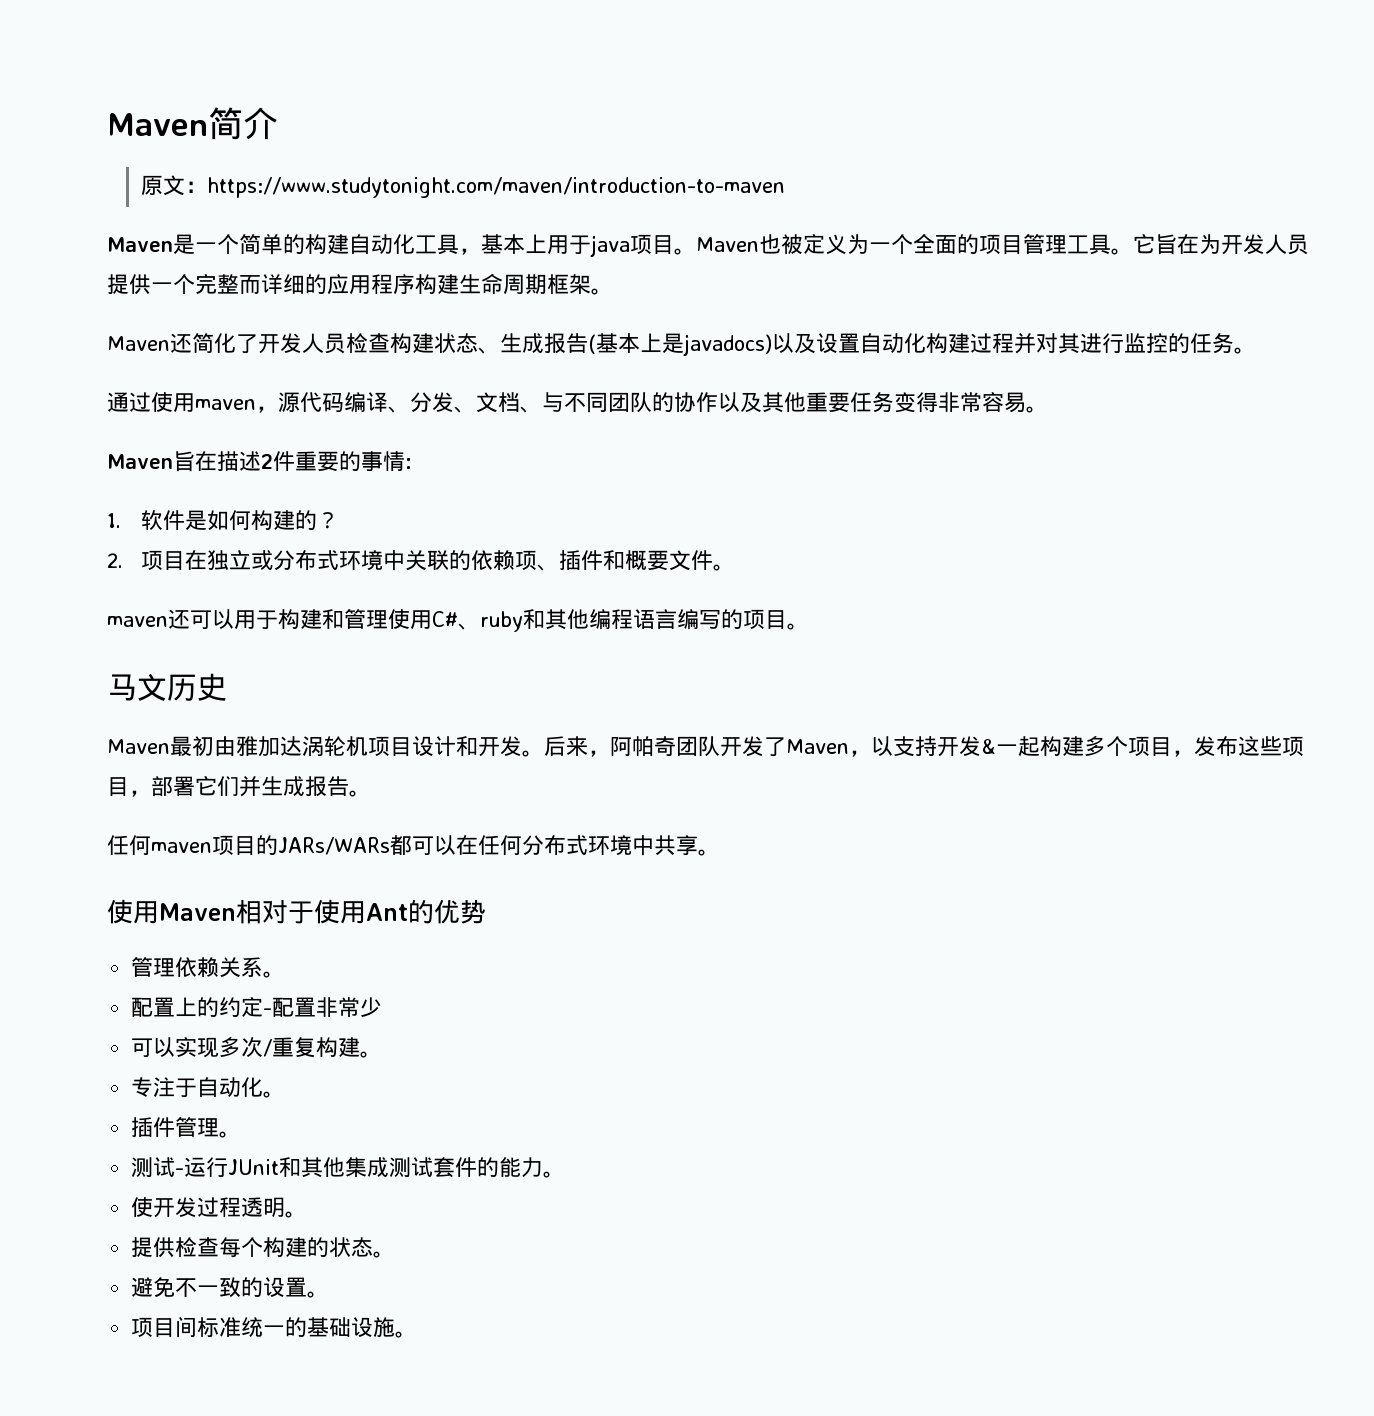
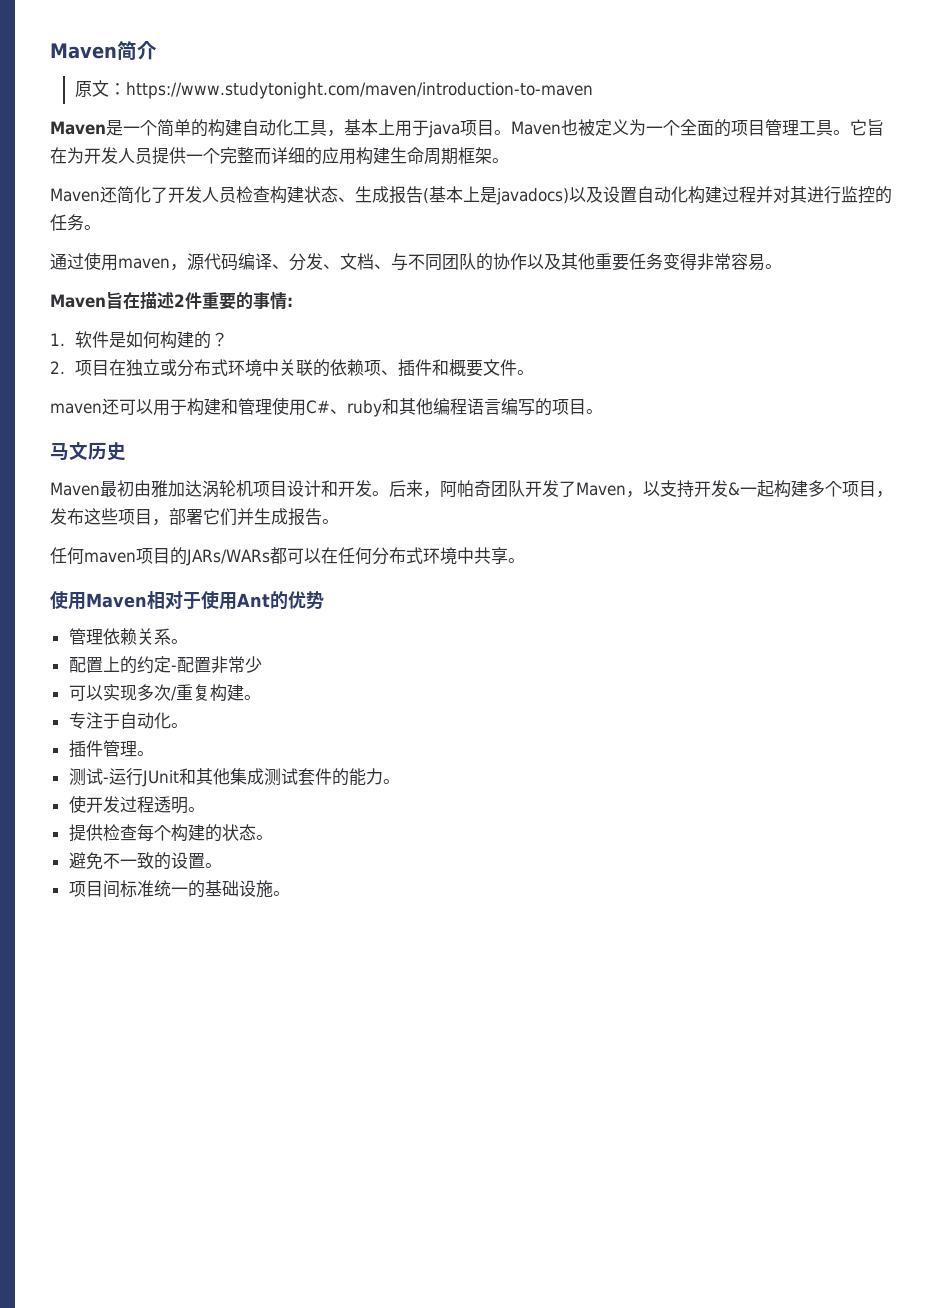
- 它旨在为开发人员提供一个完整而详细的应用程序构建生命周期框架。
+ 它旨在为开发人员提供一个完整而详细的应用构建生命周期框架。

